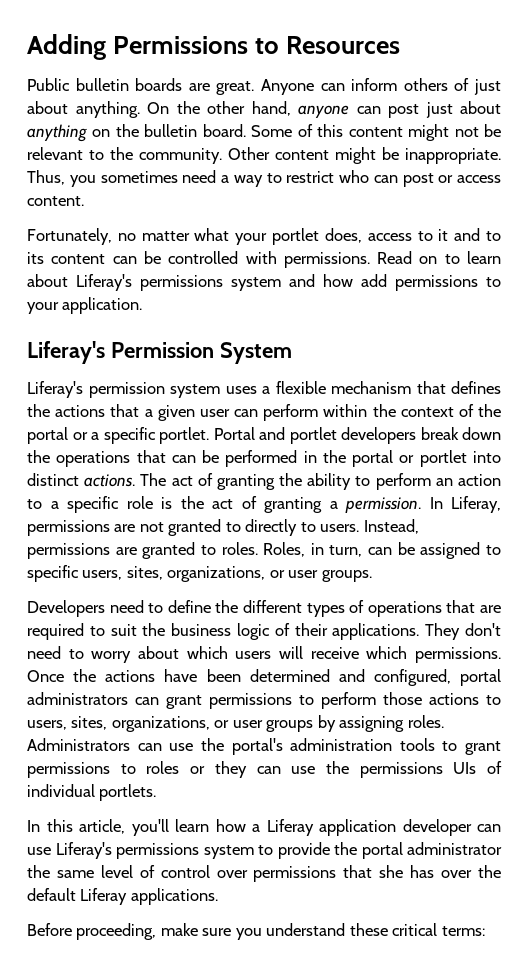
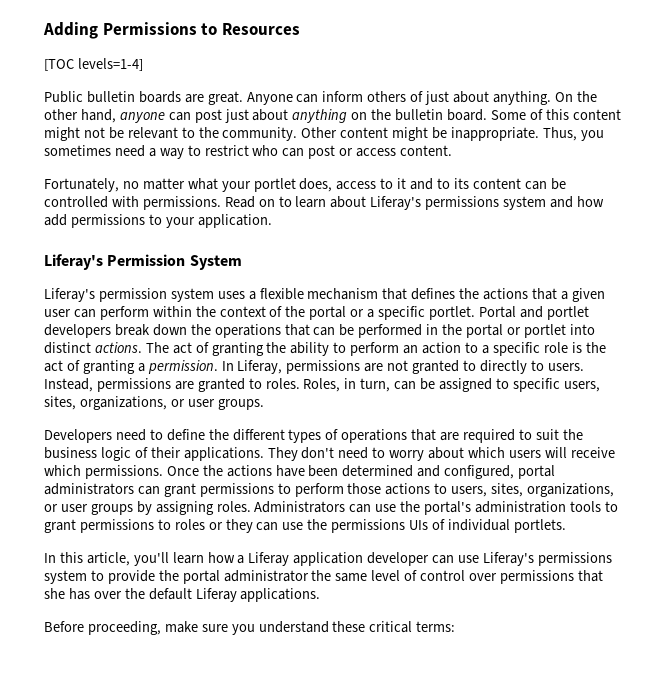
+ [TOC levels=1-4]

